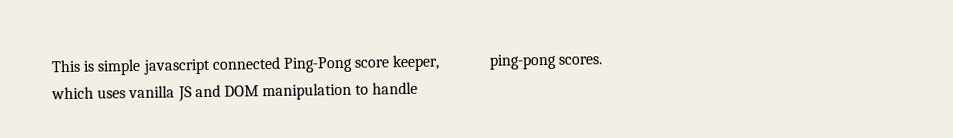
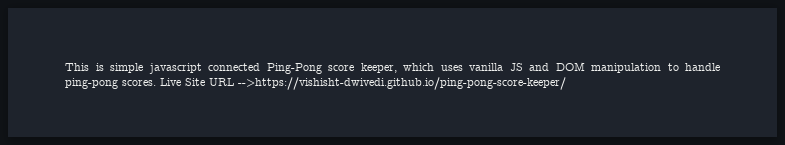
+ Live Site URL -->https://vishisht-dwivedi.github.io/ping-pong-score-keeper/

